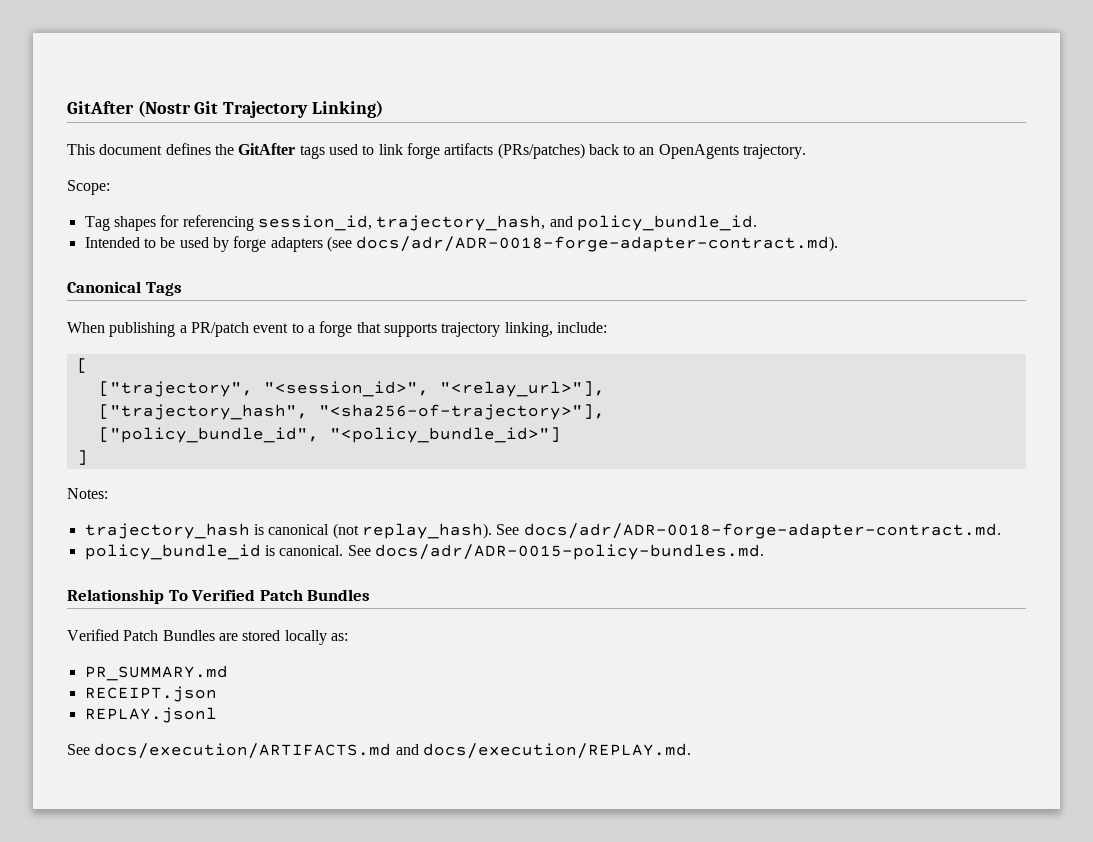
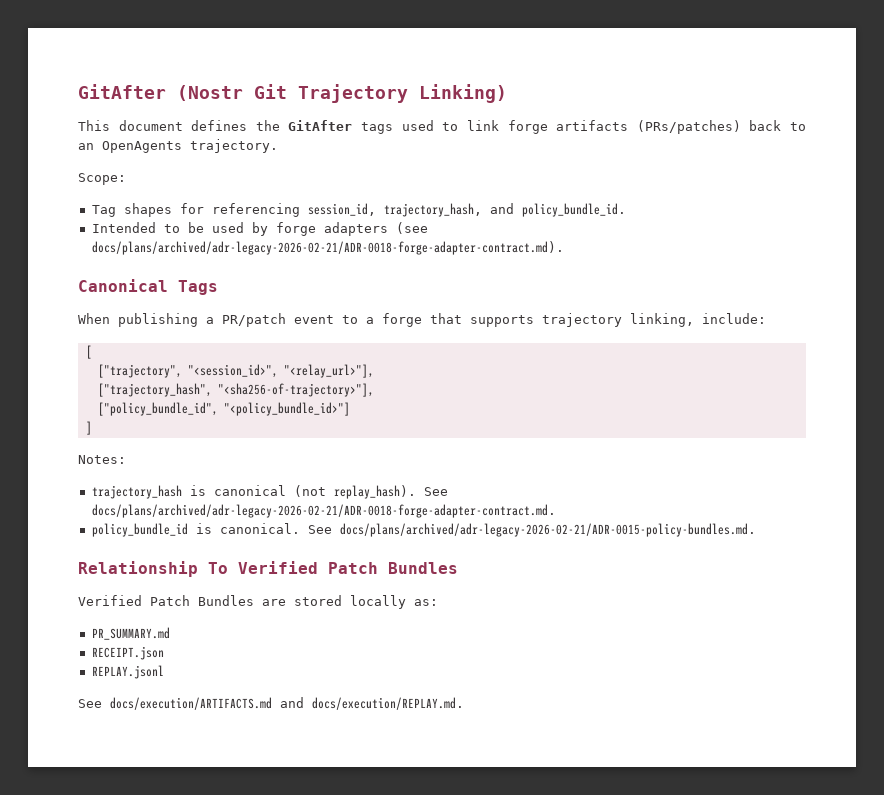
- Intended to be used by forge adapters (see docs/adr/ADR-0018-forge-adapter-contract.md).
+ Intended to be used by forge adapters (see docs/plans/archived/adr-legacy-2026-02-21/ADR-0018-forge-adapter-contract.md).
- See docs/adr/ADR-0018-forge-adapter-contract.md.
+ See docs/plans/archived/adr-legacy-2026-02-21/ADR-0018-forge-adapter-contract.md.
- See docs/adr/ADR-0015-policy-bundles.md.
+ See docs/plans/archived/adr-legacy-2026-02-21/ADR-0015-policy-bundles.md.

